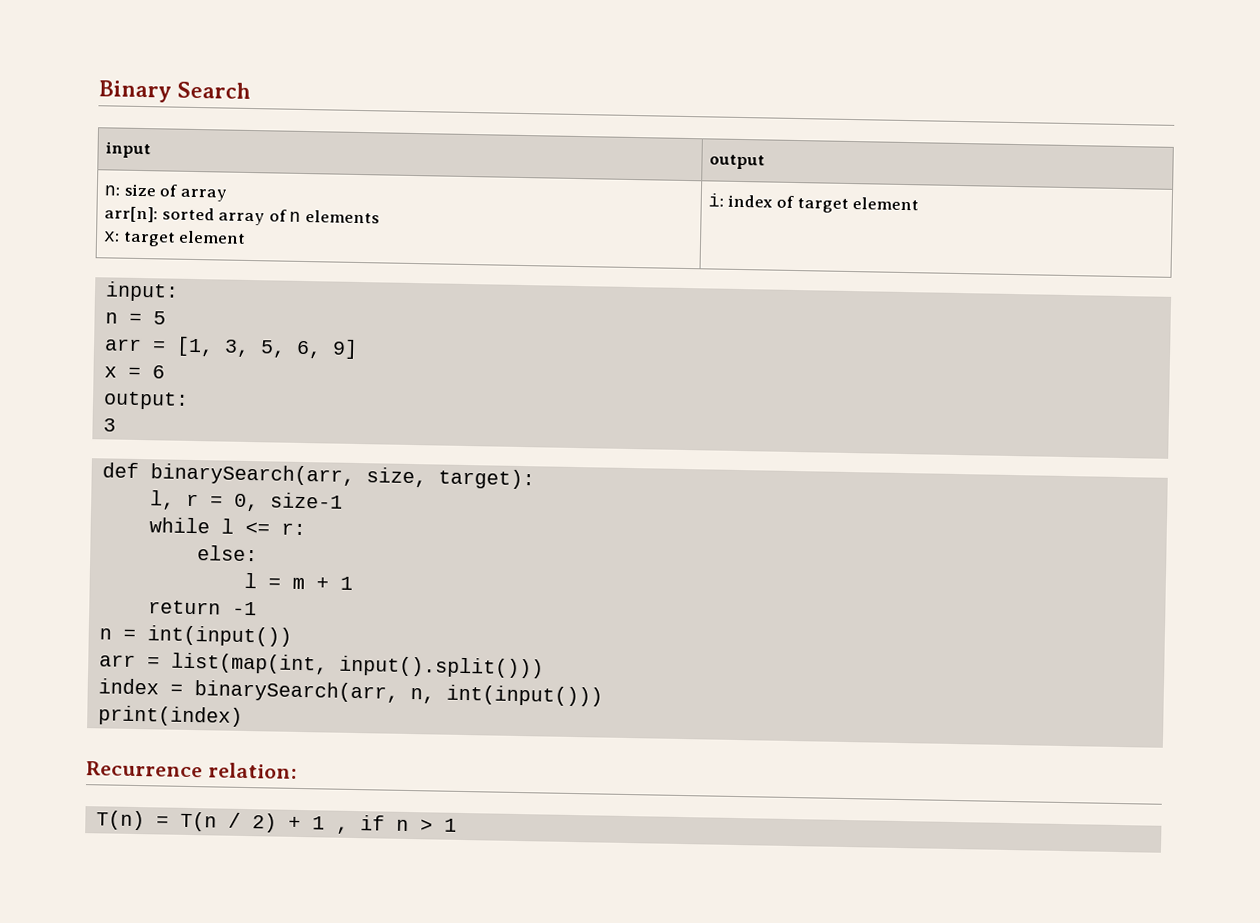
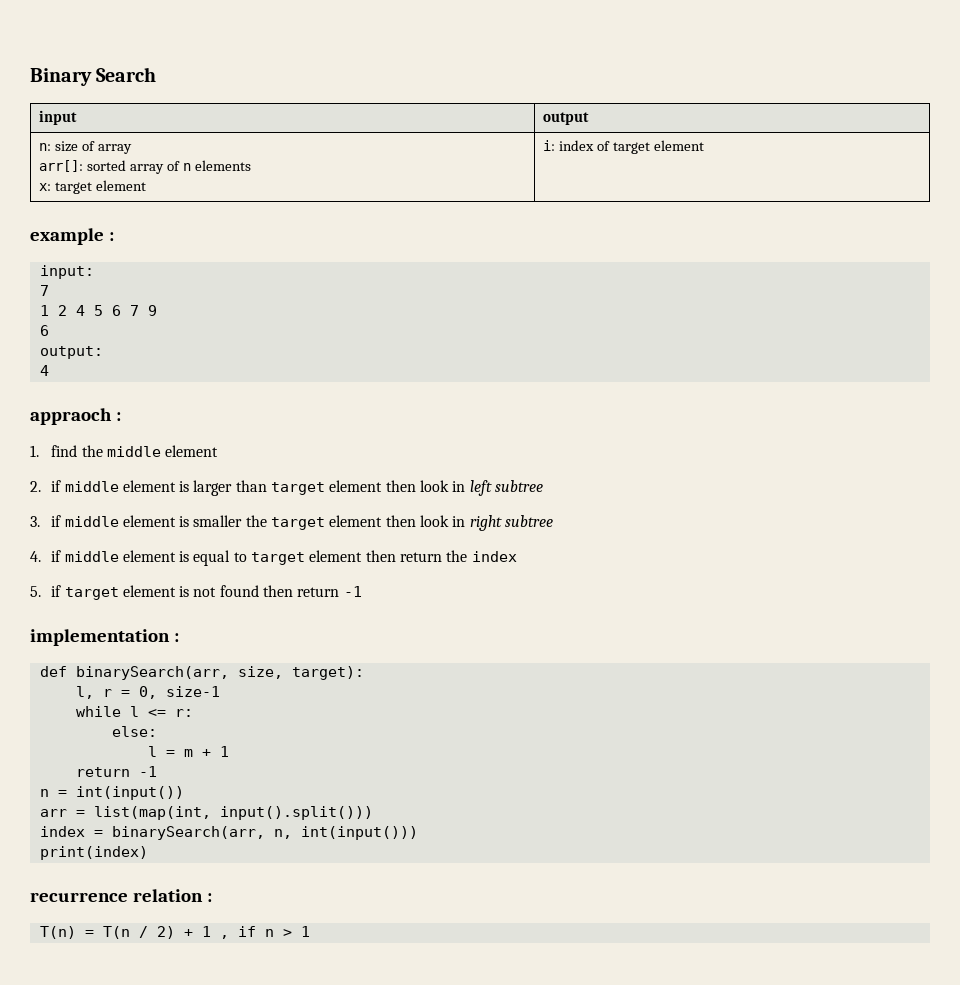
  n: size of array
- arr[n]: sorted array of n elements
+ arr[]: sorted array of n elements
+ example :
  input:
- n = 5
- arr = [1, 3, 5, 6, 9]
- x = 6
+ 7
+ 1 2 4 5 6 7 9
+ 6
  output:
- 3
+ 4
+ appraoch :
+ 1. find the middle element
+ 2. if middle element is larger than target element then look in left subtree
+ 3. if middle element is smaller the target element then look in right subtree
+ 4. if middle element is equal to target element then return the index
+ 5. if target element is not found then return -1
+ implementation :
- Recurrence relation:
+ recurrence relation :

